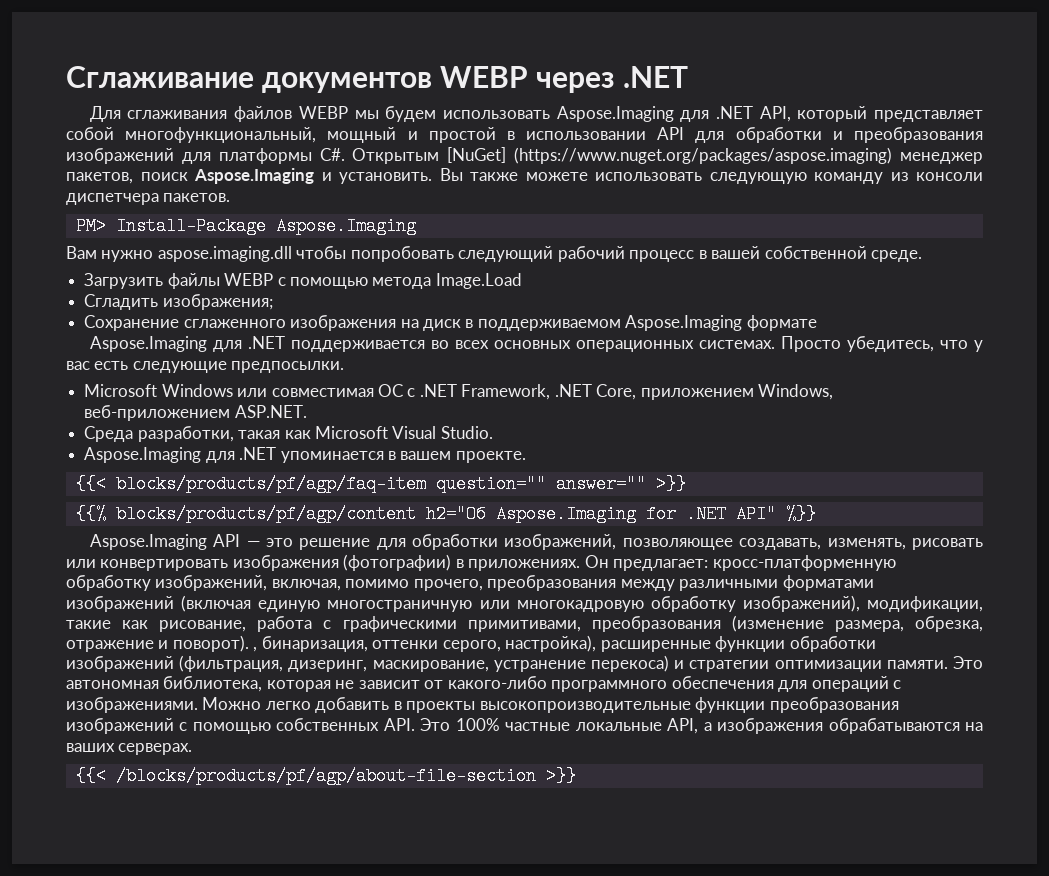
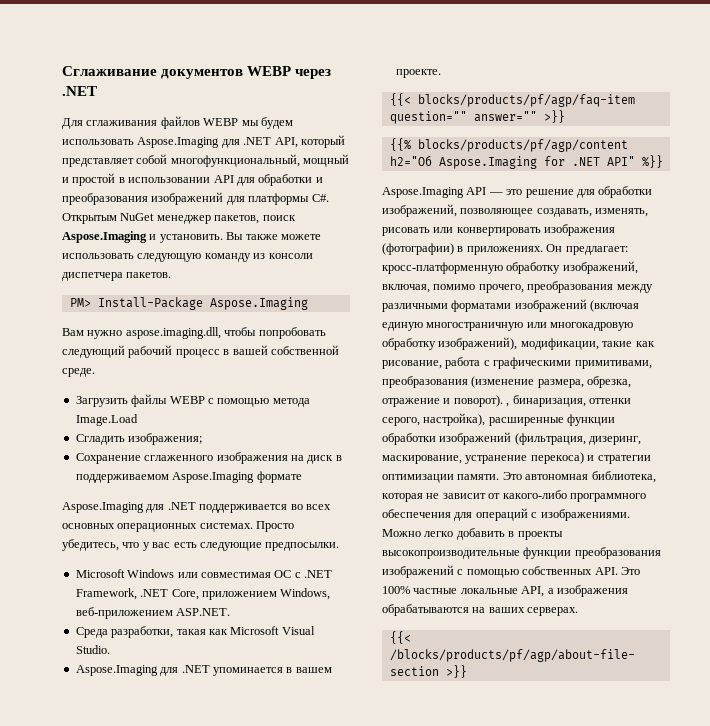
- Для сглаживания файлов WEBP мы будем использовать Aspose.Imaging для .NET API, который представляет собой многофункциональный, мощный и простой в использовании API для обработки и преобразования изображений для платформы C#. Открытым [NuGet] (https://www.nuget.org/packages/aspose.imaging) менеджер пакетов, поиск Aspose.Imaging и установить.
+ Для сглаживания файлов WEBP мы будем использовать Aspose.Imaging для .NET API, который представляет собой многофункциональный, мощный и простой в использовании API для обработки и преобразования изображений для платформы C#. Открытым NuGet менеджер пакетов, поиск Aspose.Imaging и установить.
- Вам нужно aspose.imaging.dll чтобы попробовать следующий рабочий процесс в вашей собственной среде.
+ Вам нужно aspose.imaging.dll, чтобы попробовать следующий рабочий процесс в вашей собственной среде.

